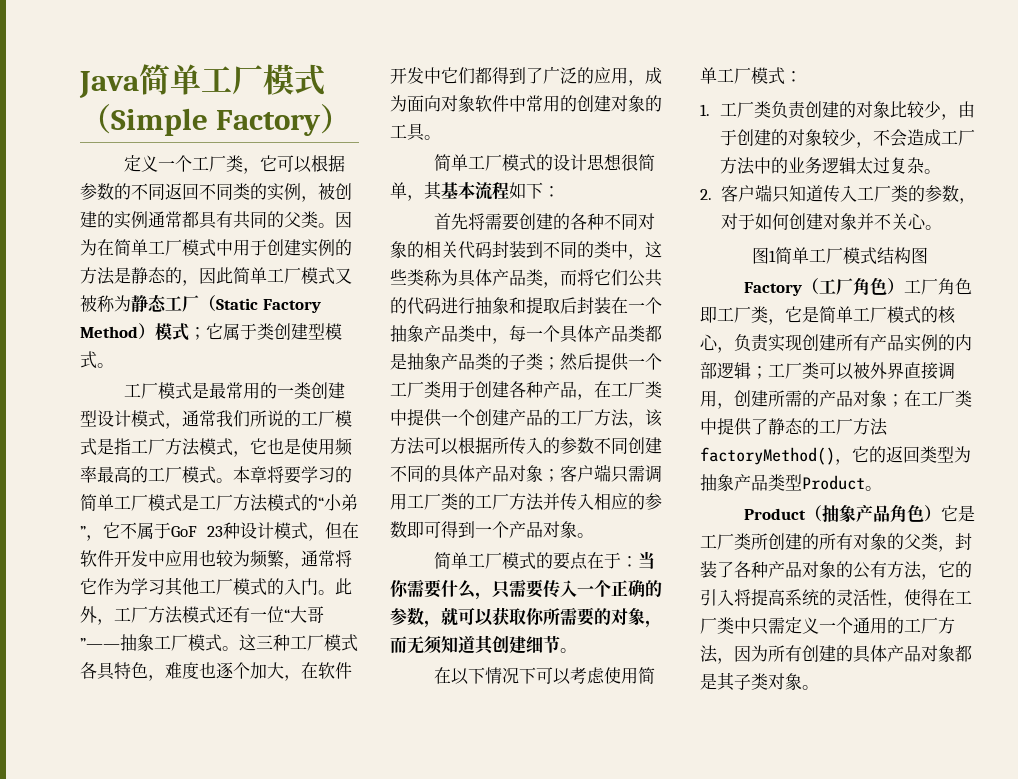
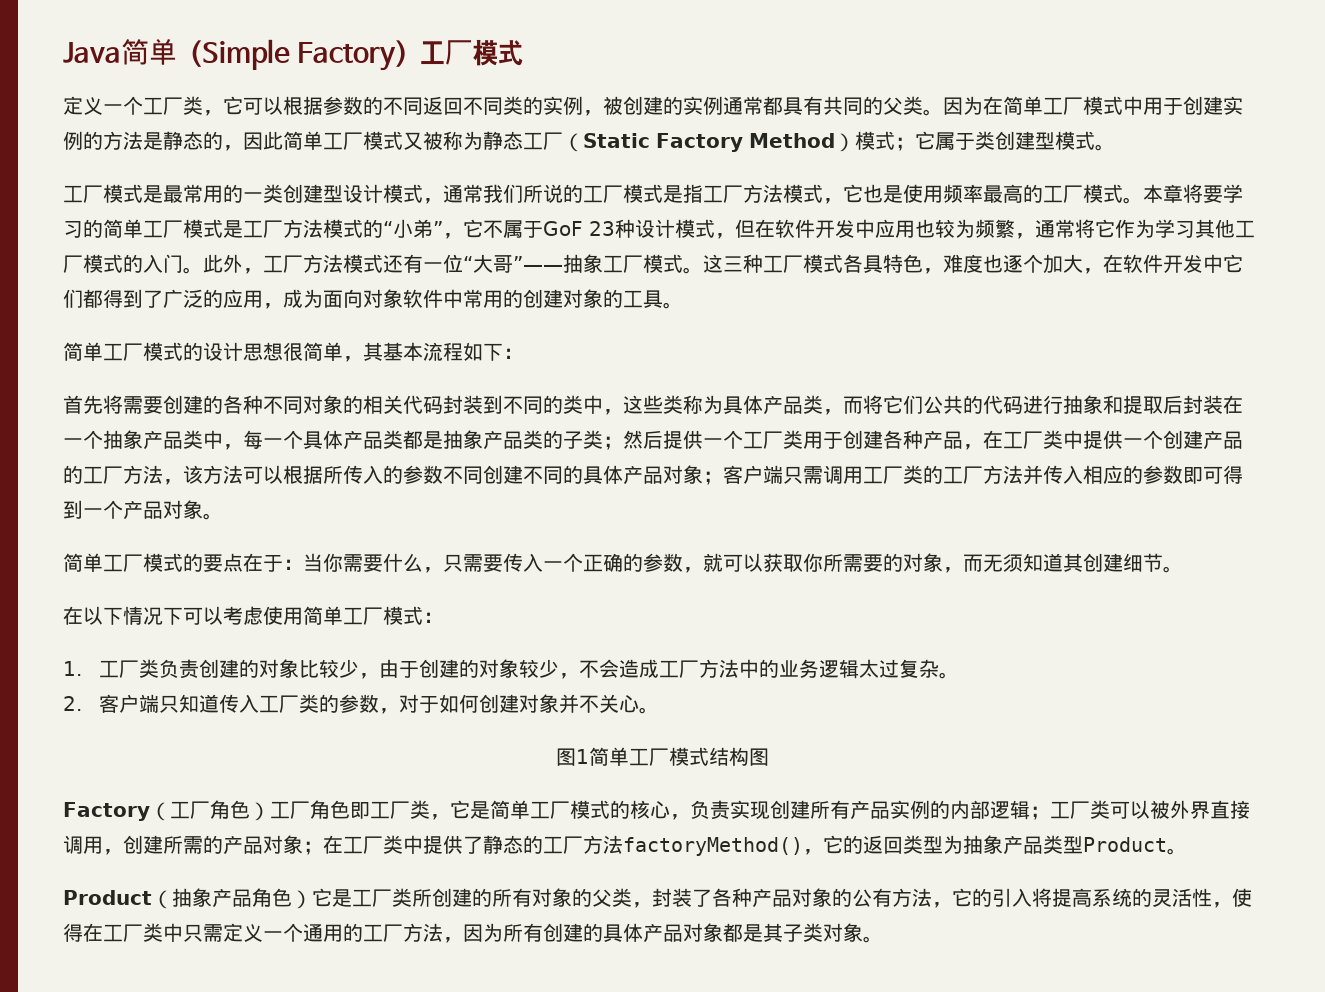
- Java简单工厂模式（Simple Factory）
+ Java简单（Simple Factory）工厂模式

